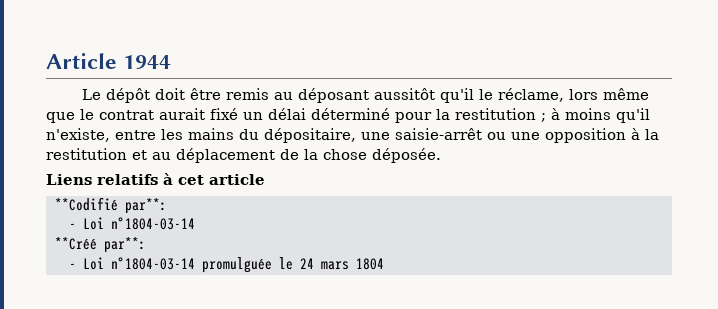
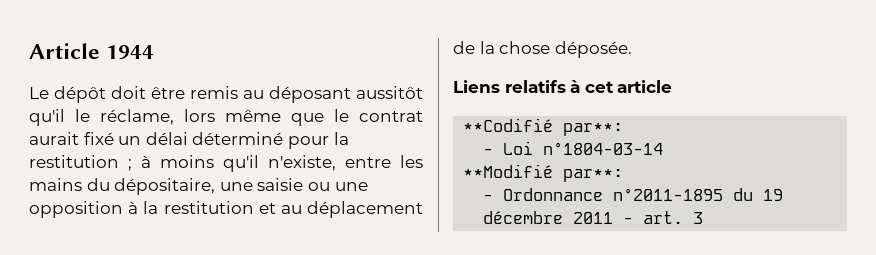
- Le dépôt doit être remis au déposant aussitôt qu'il le réclame, lors même que le contrat aurait fixé un délai déterminé pour la restitution ; à moins qu'il n'existe, entre les mains du dépositaire, une saisie-arrêt ou une opposition à la restitution et au déplacement de la chose déposée.
+ Le dépôt doit être remis au déposant aussitôt qu'il le réclame, lors même que le contrat aurait fixé un délai déterminé pour la restitution ; à moins qu'il n'existe, entre les mains du dépositaire, une saisie ou une opposition à la restitution et au déplacement de la chose déposée.
- **Créé par**:
- - Loi n°1804-03-14 promulguée le 24 mars 1804
+ **Modifié par**:
+ - Ordonnance n°2011-1895 du 19 décembre 2011 - art. 3

